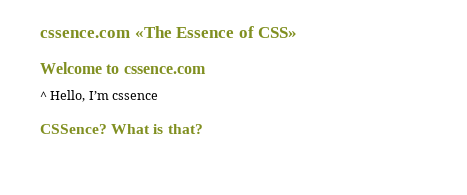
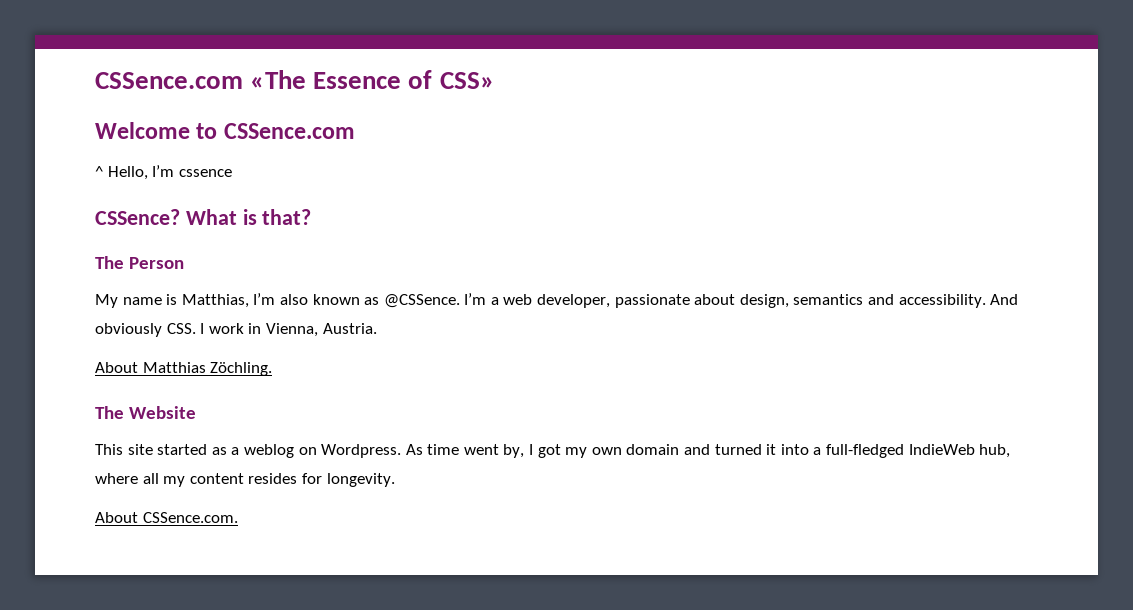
- cssence.com «The Essence of CSS»
+ CSSence.com «The Essence of CSS»
- Welcome to cssence.com
+ Welcome to CSSence.com
+ The Person
+ My name is Matthias, I’m also known as @CSSence. I’m a web developer, passionate about design, semantics and accessibility. And obviously CSS. I work in Vienna, Austria.
+ About Matthias Zöchling.
+ The Website
+ This site started as a weblog on Wordpress. As time went by, I got my own domain and turned it into a full-fledged IndieWeb hub, where all my content resides for longevity.
+ About CSSence.com.

